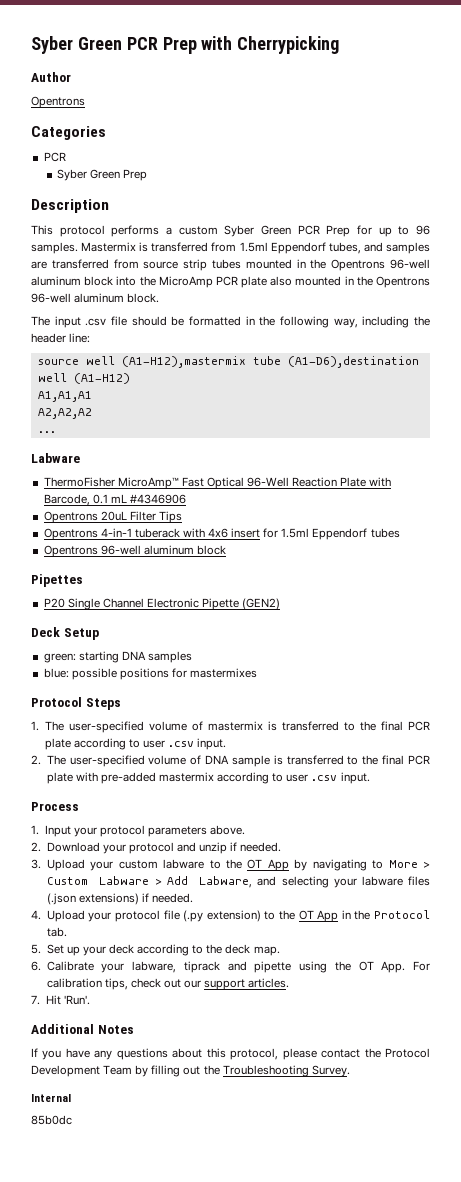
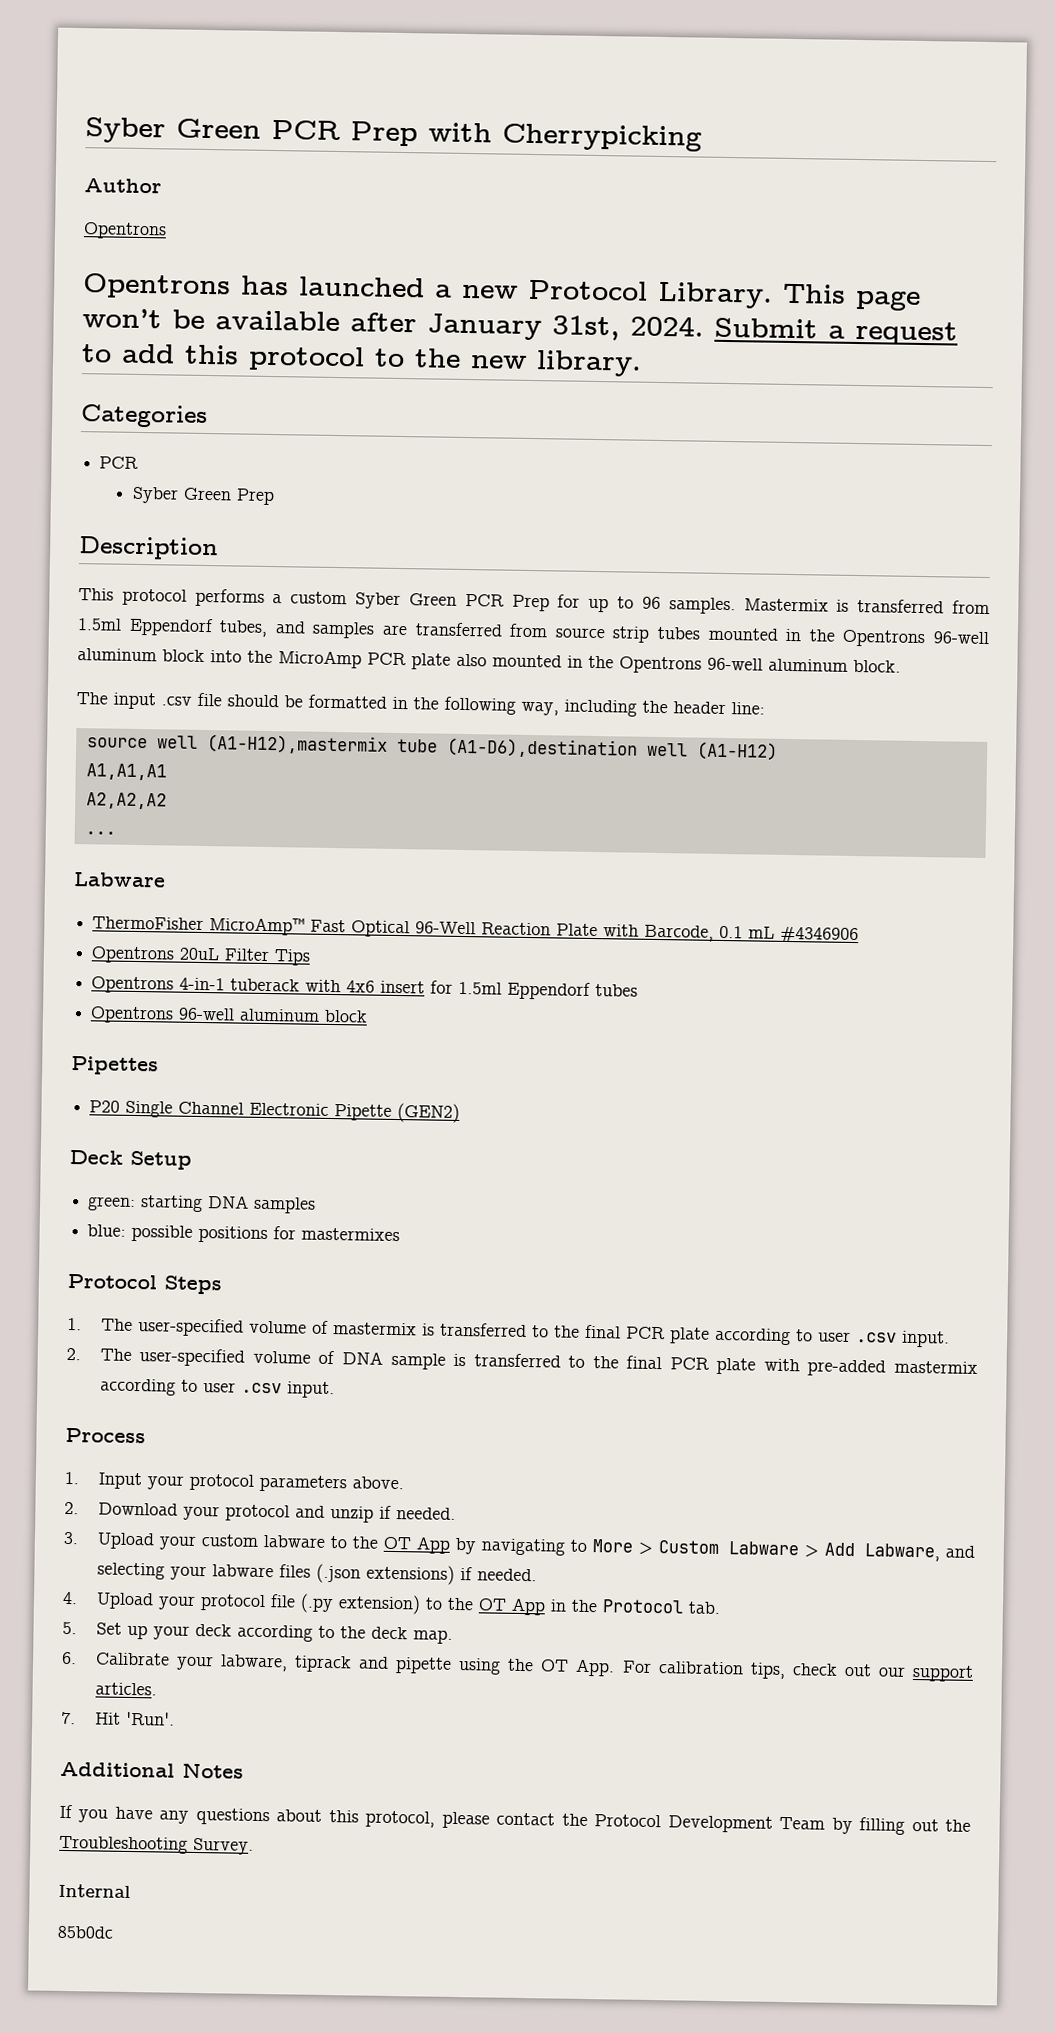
+ Opentrons has launched a new Protocol Library. This page won’t be available after January 31st, 2024. Submit a request to add this protocol to the new library.

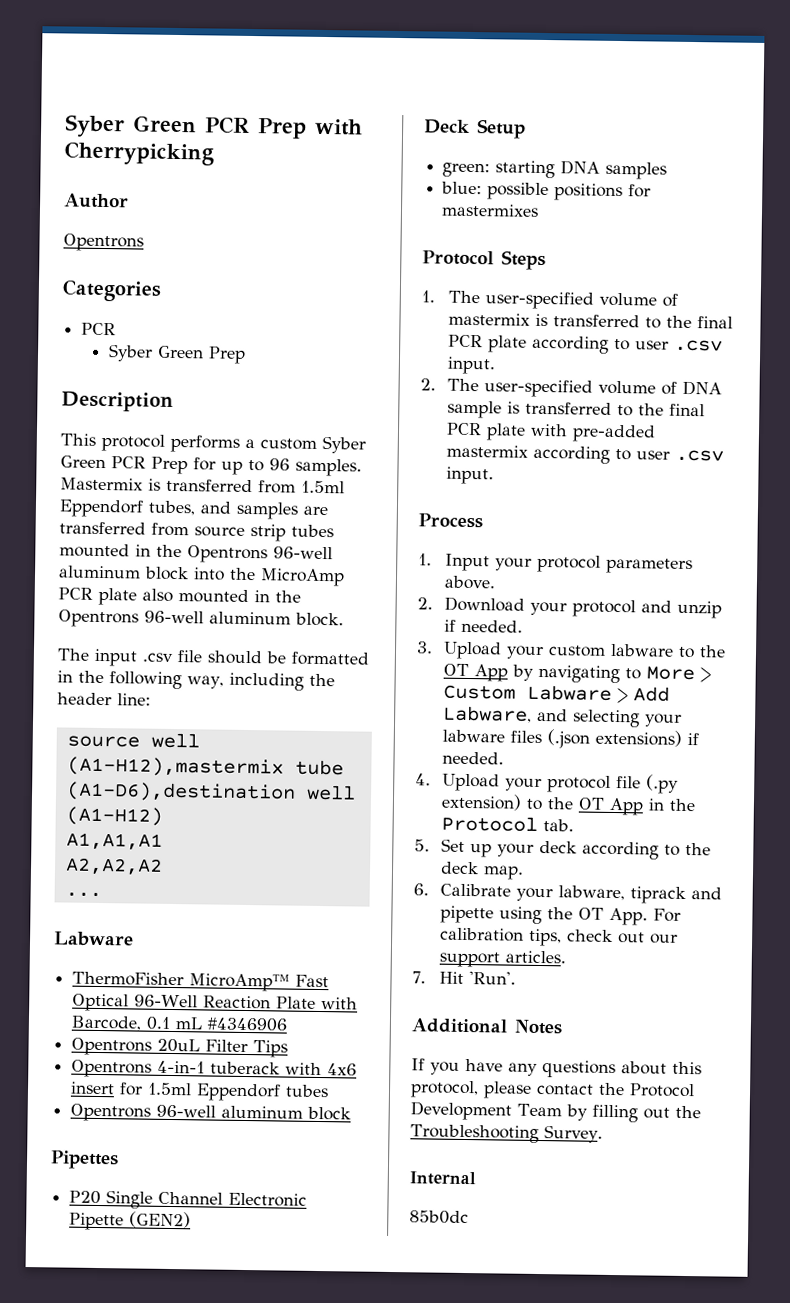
- Opentrons has launched a new Protocol Library. This page won’t be available after January 31st, 2024. Submit a request to add this protocol to the new library.

